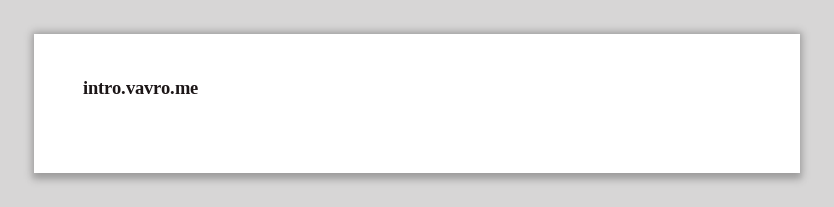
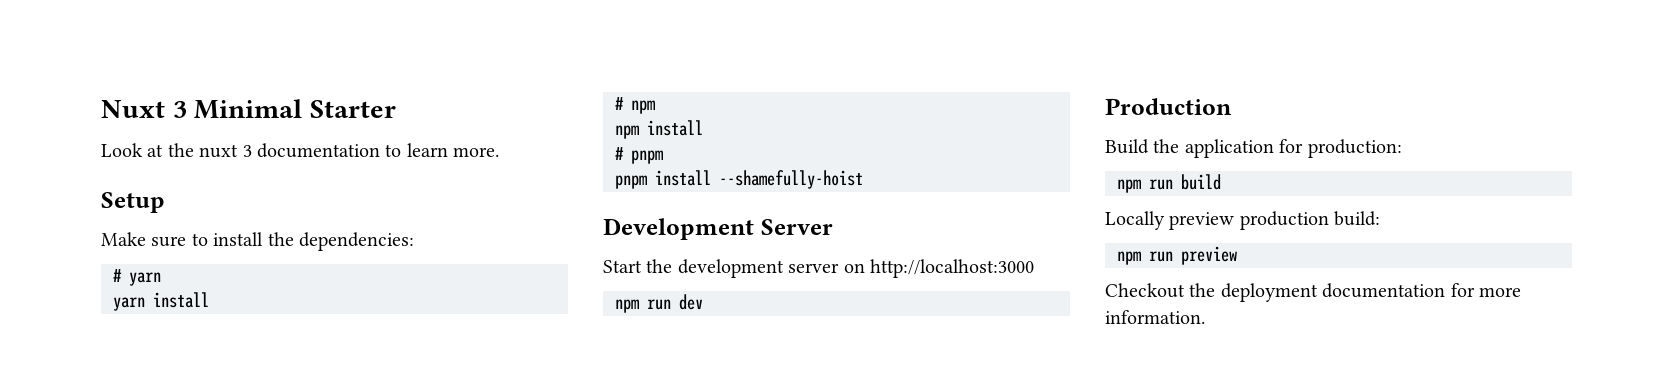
- intro.vavro.me
+ Nuxt 3 Minimal Starter
+ Look at the nuxt 3 documentation to learn more.
+ Setup
+ Make sure to install the dependencies:
+ # yarn
+ yarn install
+ # npm
+ npm install
+ # pnpm
+ pnpm install --shamefully-hoist
+ Development Server
+ Start the development server on http://localhost:3000
+ npm run dev
+ Production
+ Build the application for production:
+ npm run build
+ Locally preview production build:
+ npm run preview
+ Checkout the deployment documentation for more information.

